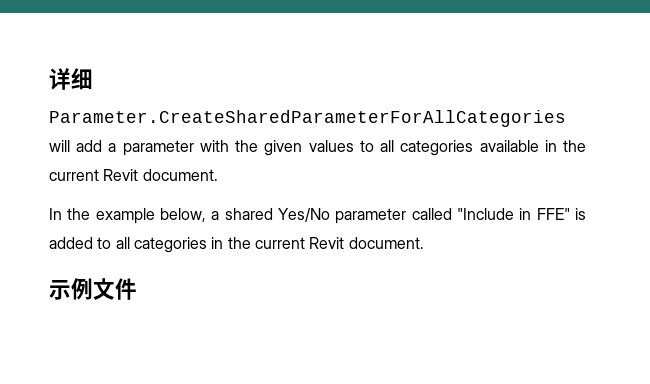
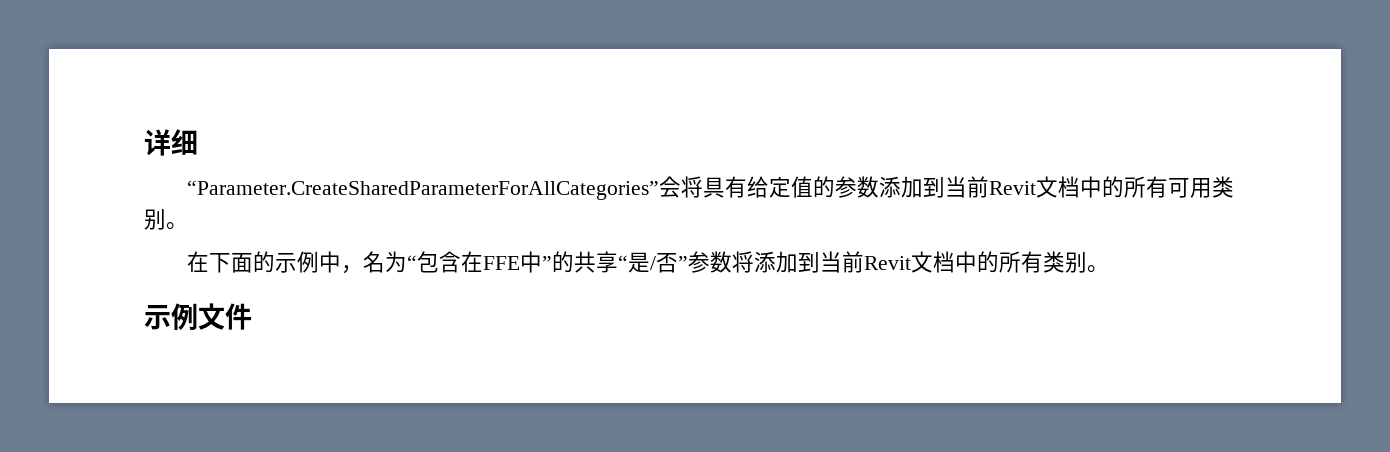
- Parameter.CreateSharedParameterForAllCategories will add a parameter with the given values to all categories available in the current Revit document.
- In the example below, a shared Yes/No parameter called "Include in FFE" is added to all categories in the current Revit document.
+ “Parameter.CreateSharedParameterForAllCategories”会将具有给定值的参数添加到当前Revit文档中的所有可用类别。
+ 在下面的示例中，名为“包含在FFE中”的共享“是/否”参数将添加到当前Revit文档中的所有类别。

